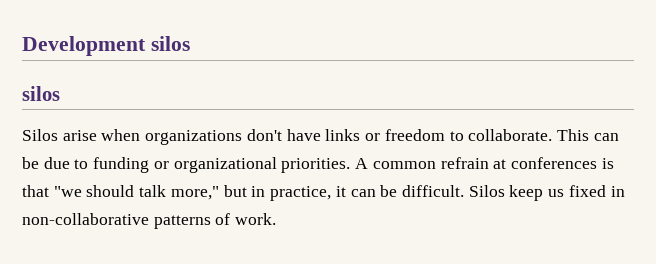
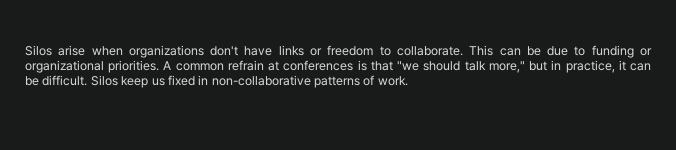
- Development silos
- silos

